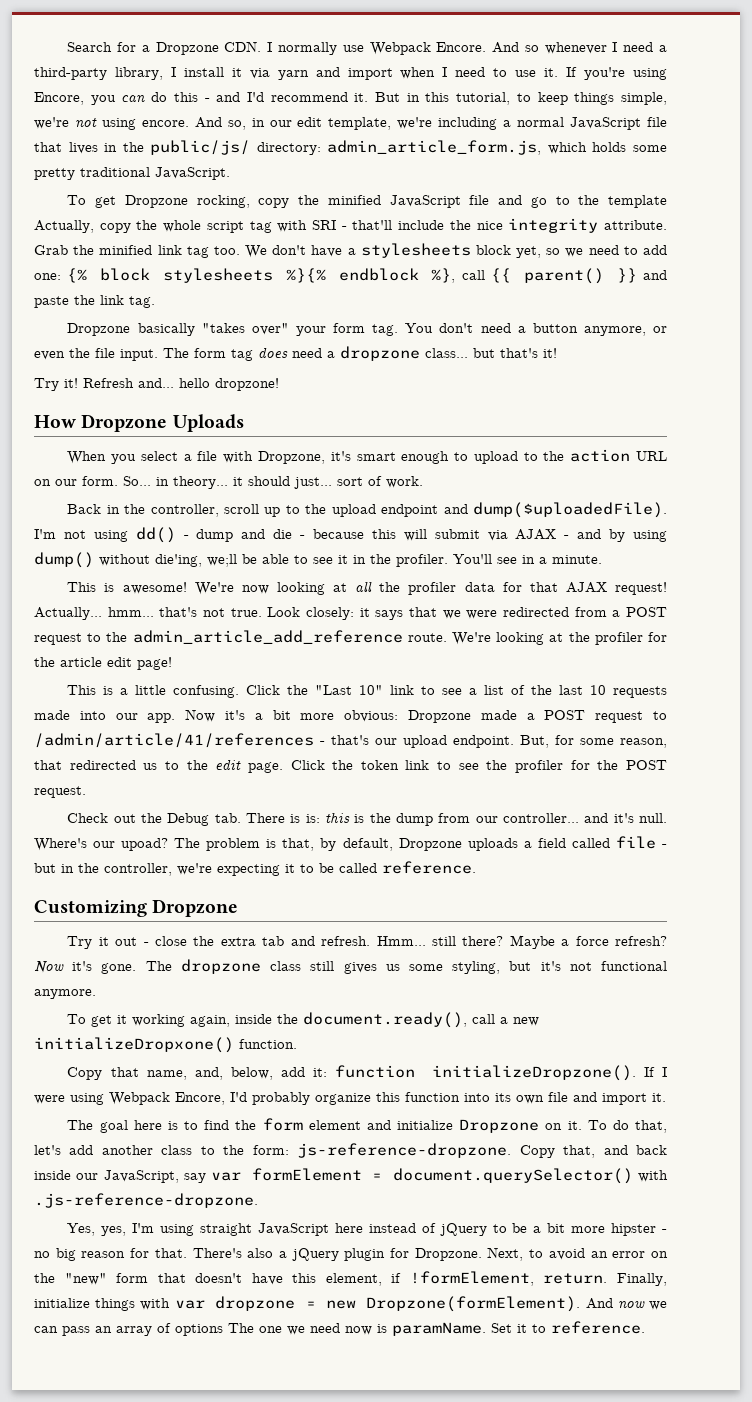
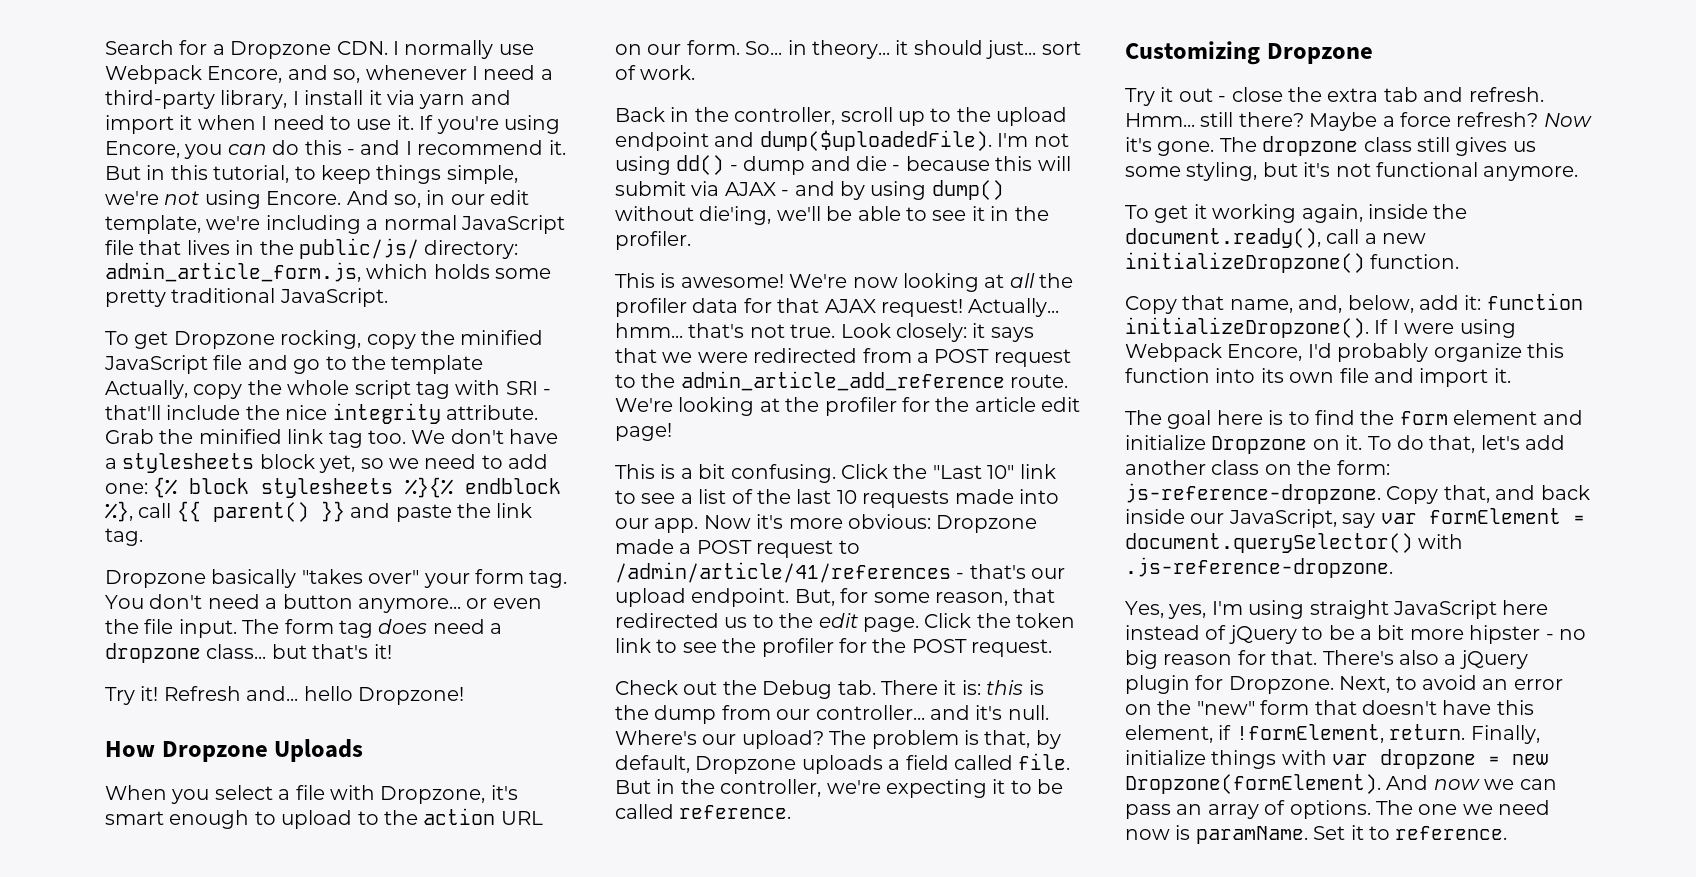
- Search for a Dropzone CDN. I normally use Webpack Encore. And so whenever I need a third-party library, I install it via yarn and import when I need to use it.
+ Search for a Dropzone CDN. I normally use Webpack Encore, and so, whenever I need a third-party library, I install it via yarn and import it when I need to use it.
- If you're using Encore, you can do this - and I'd recommend it.
+ If you're using Encore, you can do this - and I recommend it.
- But in this tutorial, to keep things simple, we're not using encore.
+ But in this tutorial, to keep things simple, we're not using Encore.
- You don't need a button anymore, or even the file input.
+ You don't need a button anymore... or even the file input.
- Refresh and... hello dropzone!
+ Refresh and... hello Dropzone!
- I'm not using dd() - dump and die - because this will submit via AJAX - and by using dump() without die'ing, we;ll be able to see it in the profiler. You'll see in a minute.
+ I'm not using dd() - dump and die - because this will submit via AJAX - and by using dump() without die'ing, we'll be able to see it in the profiler.
- This is a little confusing.
+ This is a bit confusing.
- Now it's a bit more obvious: Dropzone made a POST request to /admin/article/41/references - that's our upload endpoint.
+ Now it's more obvious: Dropzone made a POST request to /admin/article/41/references - that's our upload endpoint.
- Check out the Debug tab. There is is: this is the dump from our controller... and it's null.
+ Check out the Debug tab. There it is: this is the dump from our controller... and it's null.
- Where's our upoad?
+ Where's our upload?
- The problem is that, by default, Dropzone uploads a field called file - but in the controller, we're expecting it to be called reference.
+ The problem is that, by default, Dropzone uploads a field called file. But in the controller, we're expecting it to be called reference.
- To get it working again, inside the document.ready(), call a new initializeDropxone() function.
+ To get it working again, inside the document.ready(), call a new initializeDropzone() function.
- To do that, let's add another class to the form: js-reference-dropzone.
+ To do that, let's add another class on the form: js-reference-dropzone.
- And now we can pass an array of options The one we need now is paramName.
+ And now we can pass an array of options. The one we need now is paramName.

